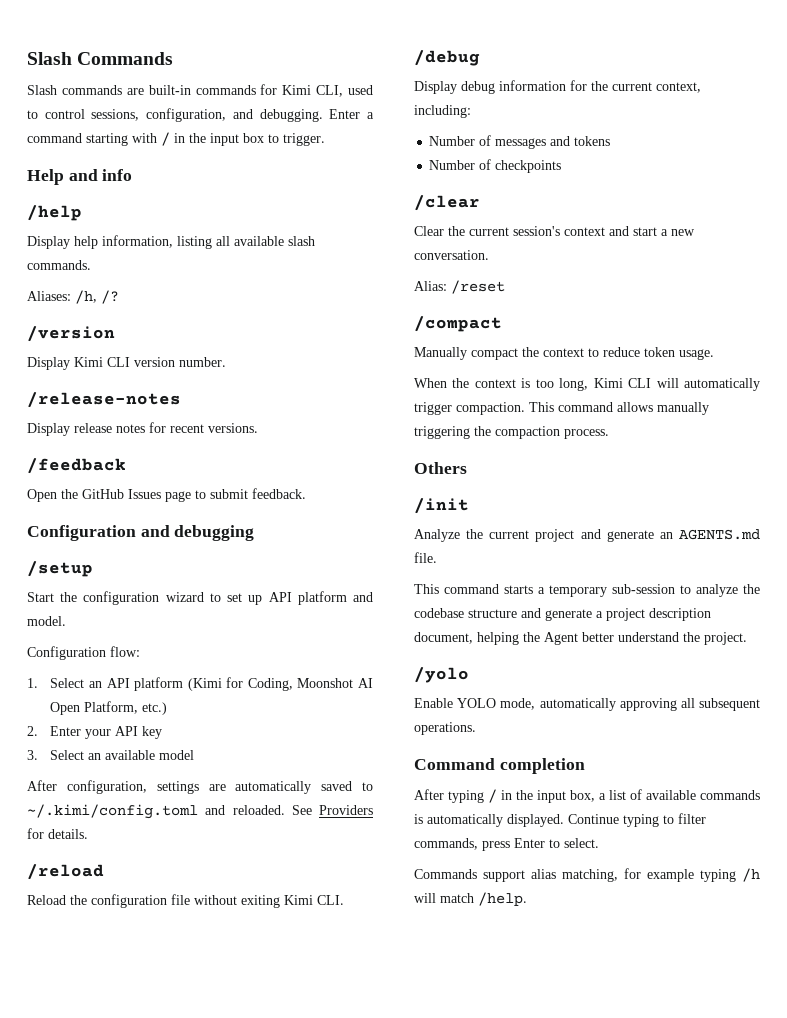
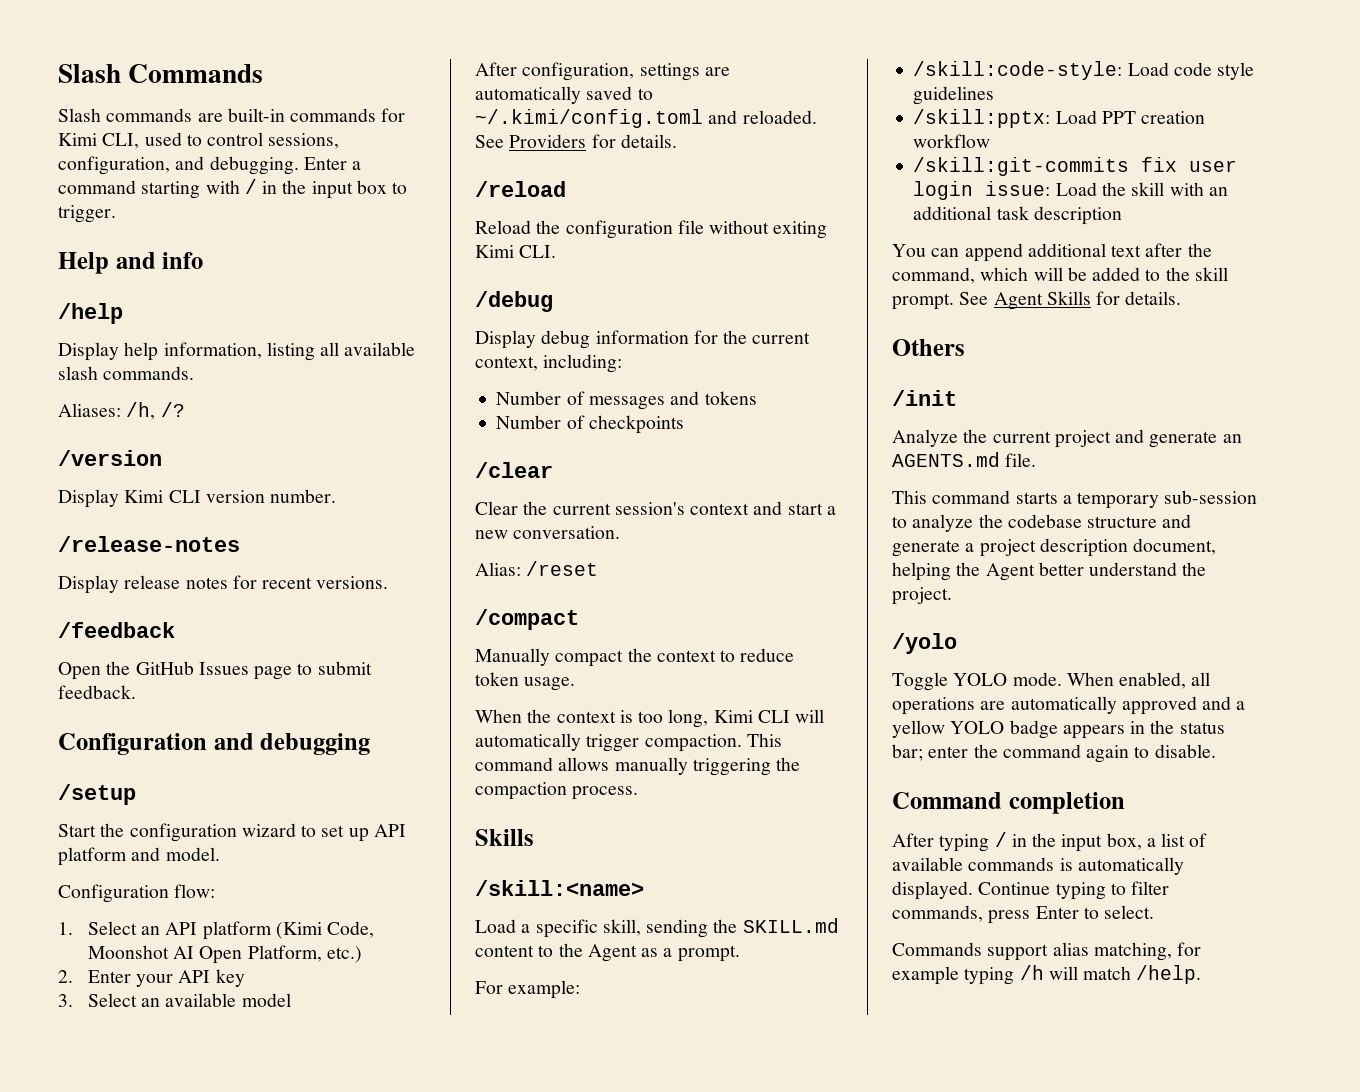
- 1. Select an API platform (Kimi for Coding, Moonshot AI Open Platform, etc.)
+ 1. Select an API platform (Kimi Code, Moonshot AI Open Platform, etc.)
  This command allows manually triggering the compaction process.
+ Skills
+ /skill:<name>
+ Load a specific skill, sending the SKILL.md content to the Agent as a prompt.
+ For example:
+ /skill:code-style: Load code style guidelines
+ /skill:pptx: Load PPT creation workflow
+ /skill:git-commits fix user login issue: Load the skill with an additional task description
+ You can append additional text after the command, which will be added to the skill prompt. See Agent Skills for details.
- Enable YOLO mode, automatically approving all subsequent operations.
+ Toggle YOLO mode. When enabled, all operations are automatically approved and a yellow YOLO badge appears in the status bar; enter the command again to disable.

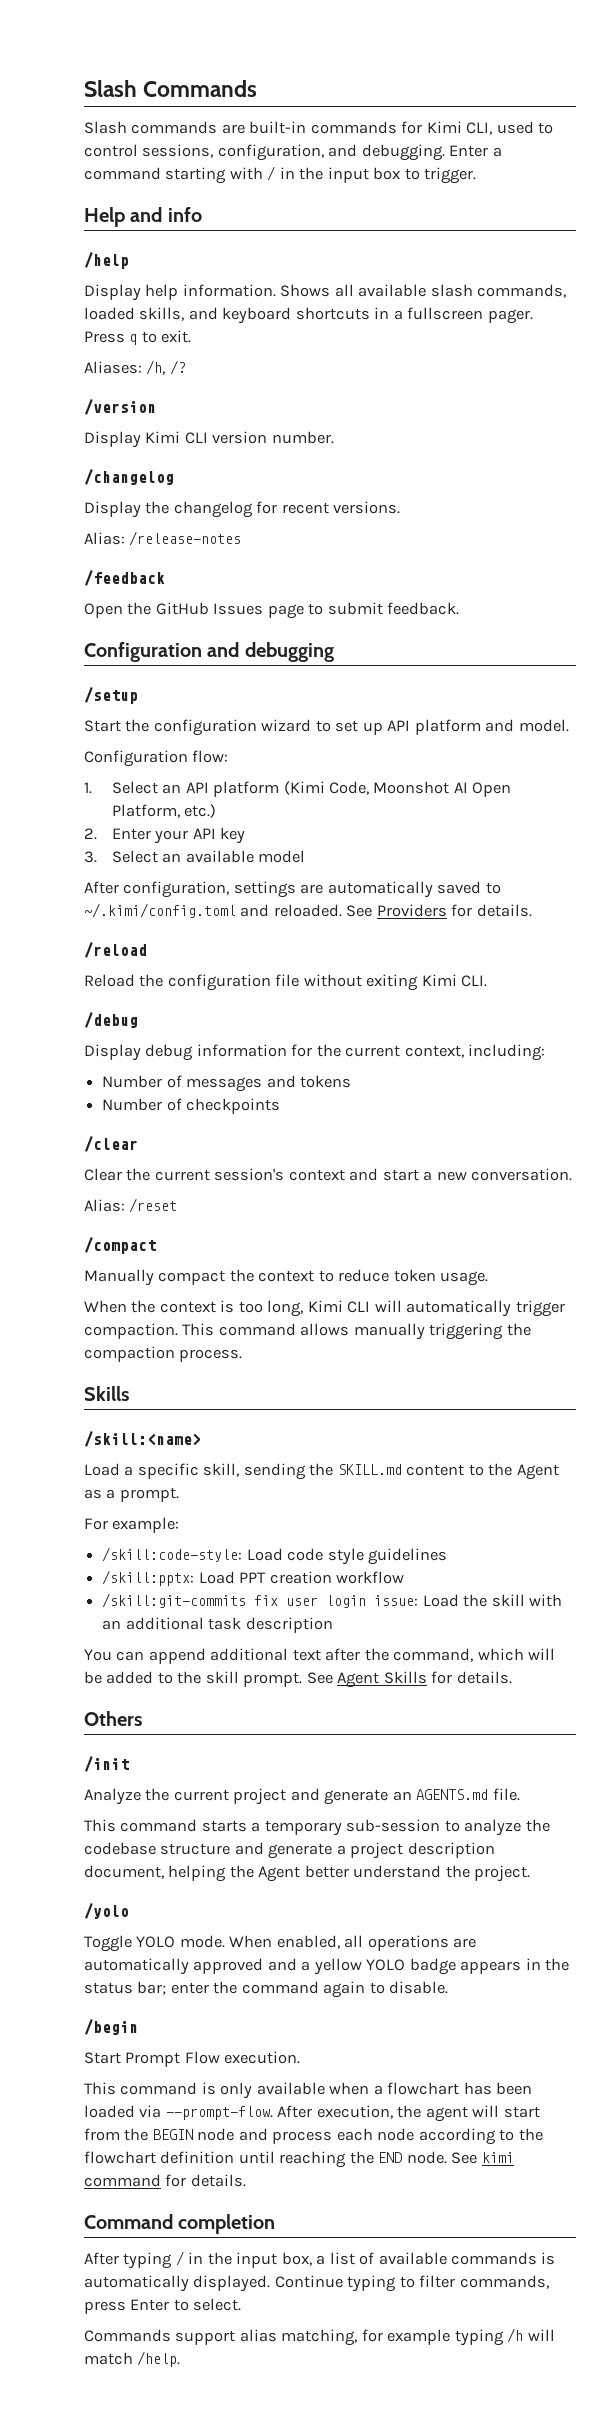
- Display help information, listing all available slash commands.
+ Display help information. Shows all available slash commands, loaded skills, and keyboard shortcuts in a fullscreen pager. Press q to exit.
- /release-notes
- Display release notes for recent versions.
+ /changelog
+ Display the changelog for recent versions.
+ Alias: /release-notes
+ /begin
+ Start Prompt Flow execution.
+ This command is only available when a flowchart has been loaded via --prompt-flow. After execution, the agent will start from the BEGIN node and process each node according to the flowchart definition until reaching the END node. See kimi command for details.

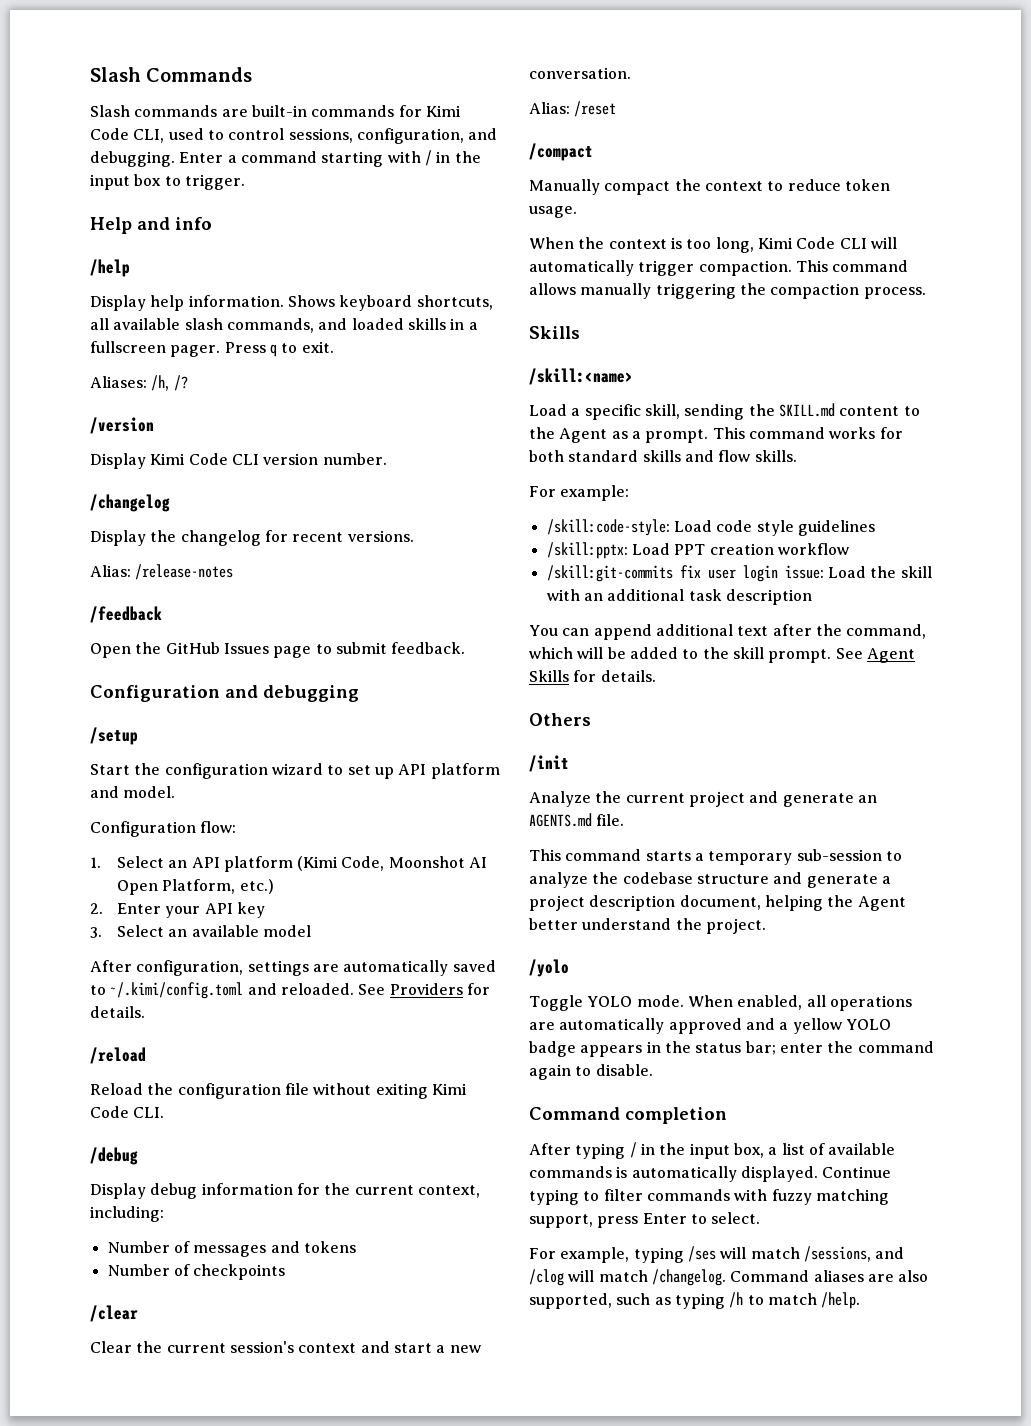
- Slash commands are built-in commands for Kimi CLI, used to control sessions, configuration, and debugging.
+ Slash commands are built-in commands for Kimi Code CLI, used to control sessions, configuration, and debugging.
- Shows all available slash commands, loaded skills, and keyboard shortcuts in a fullscreen pager.
+ Shows keyboard shortcuts, all available slash commands, and loaded skills in a fullscreen pager.
- Display Kimi CLI version number.
+ Display Kimi Code CLI version number.
- Reload the configuration file without exiting Kimi CLI.
+ Reload the configuration file without exiting Kimi Code CLI.
- When the context is too long, Kimi CLI will automatically trigger compaction.
+ When the context is too long, Kimi Code CLI will automatically trigger compaction.
+ This command works for both standard skills and flow skills.
- /begin
- Start Prompt Flow execution.
- This command is only available when a flowchart has been loaded via --prompt-flow. After execution, the agent will start from the BEGIN node and process each node according to the flowchart definition until reaching the END node. See kimi command for details.
- Continue typing to filter commands, press Enter to select.
+ Continue typing to filter commands with fuzzy matching support, press Enter to select.
- Commands support alias matching, for example typing /h will match /help.
+ For example, typing /ses will match /sessions, and /clog will match /changelog. Command aliases are also supported, such as typing /h to match /help.

